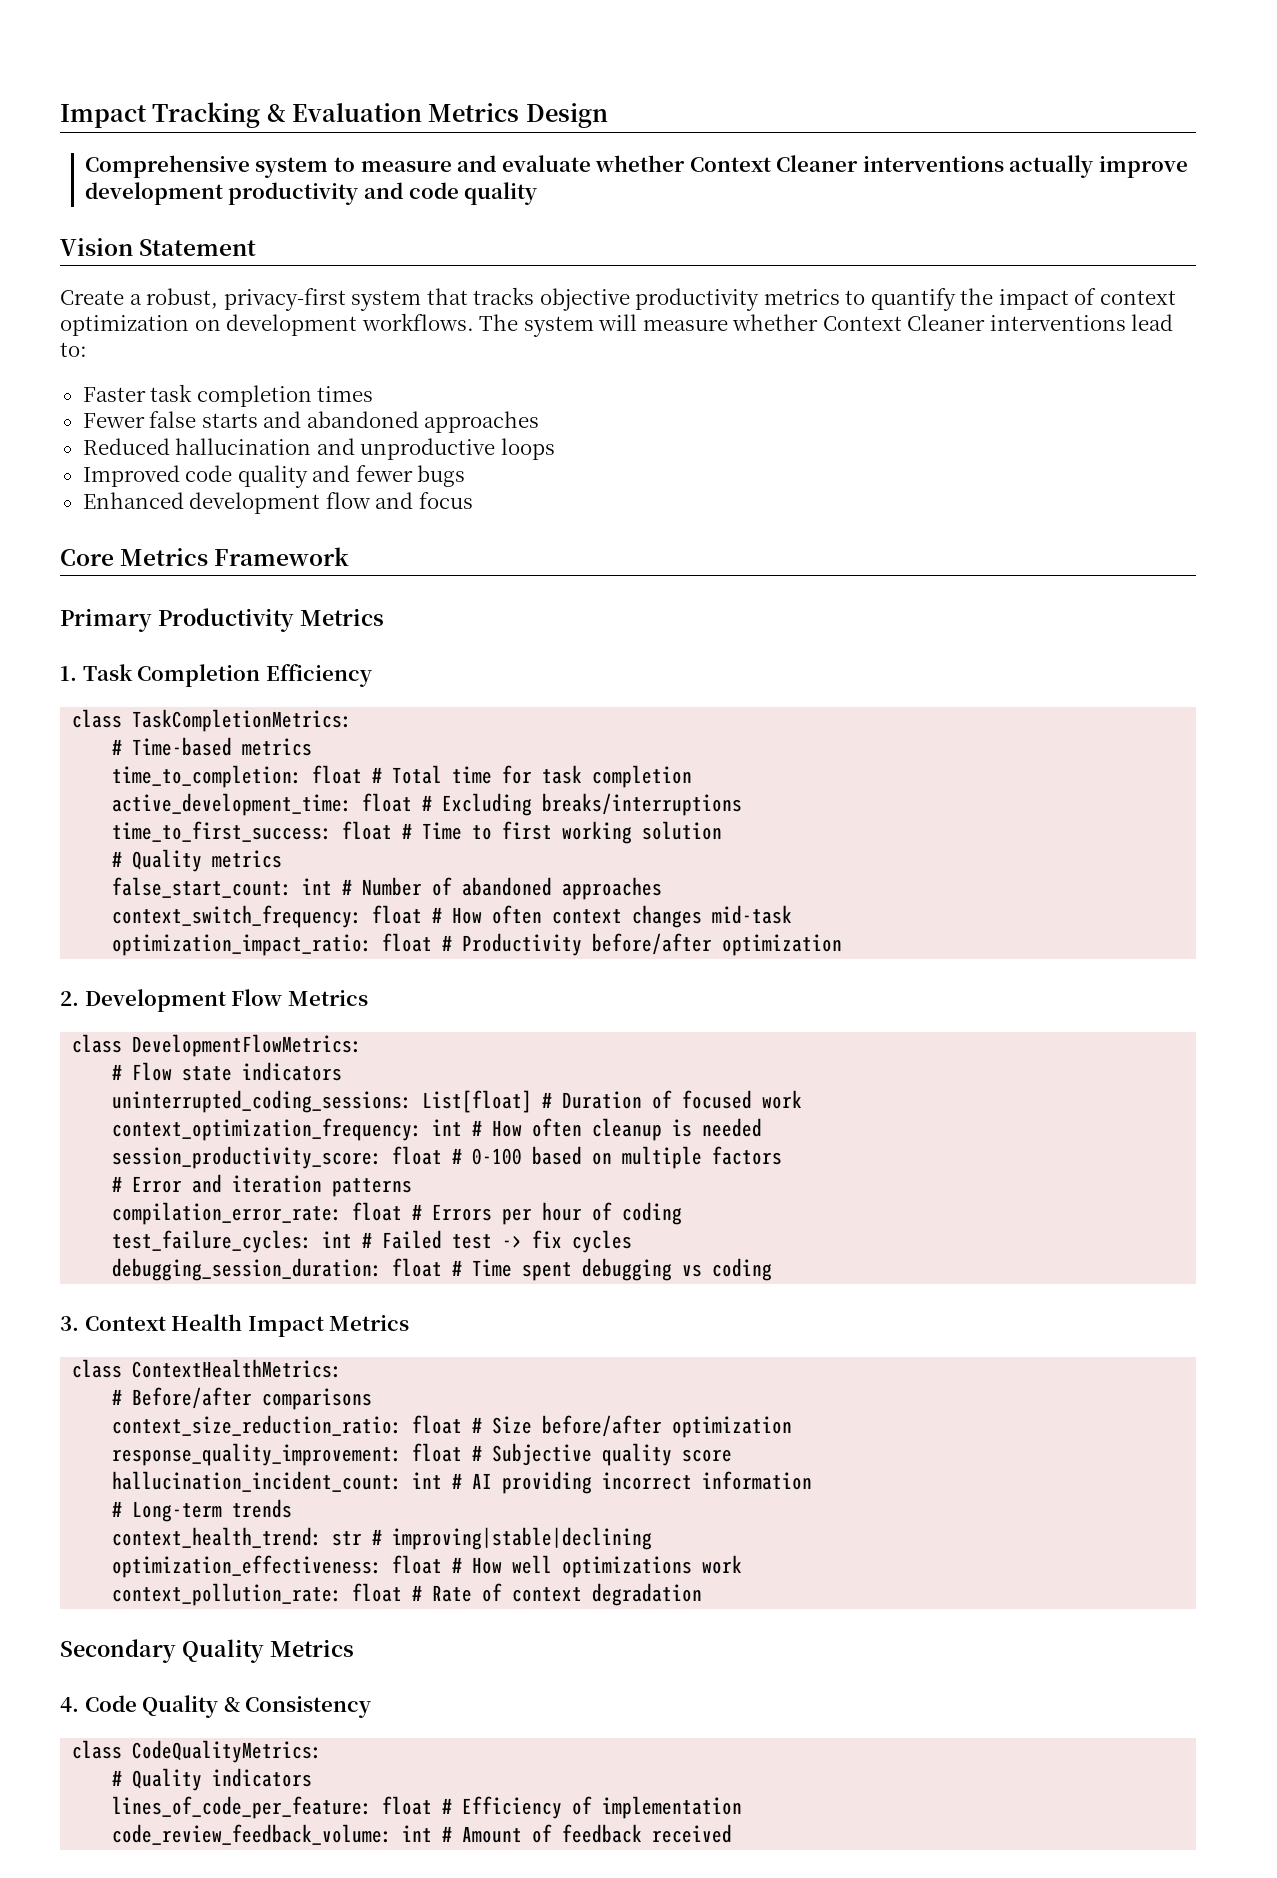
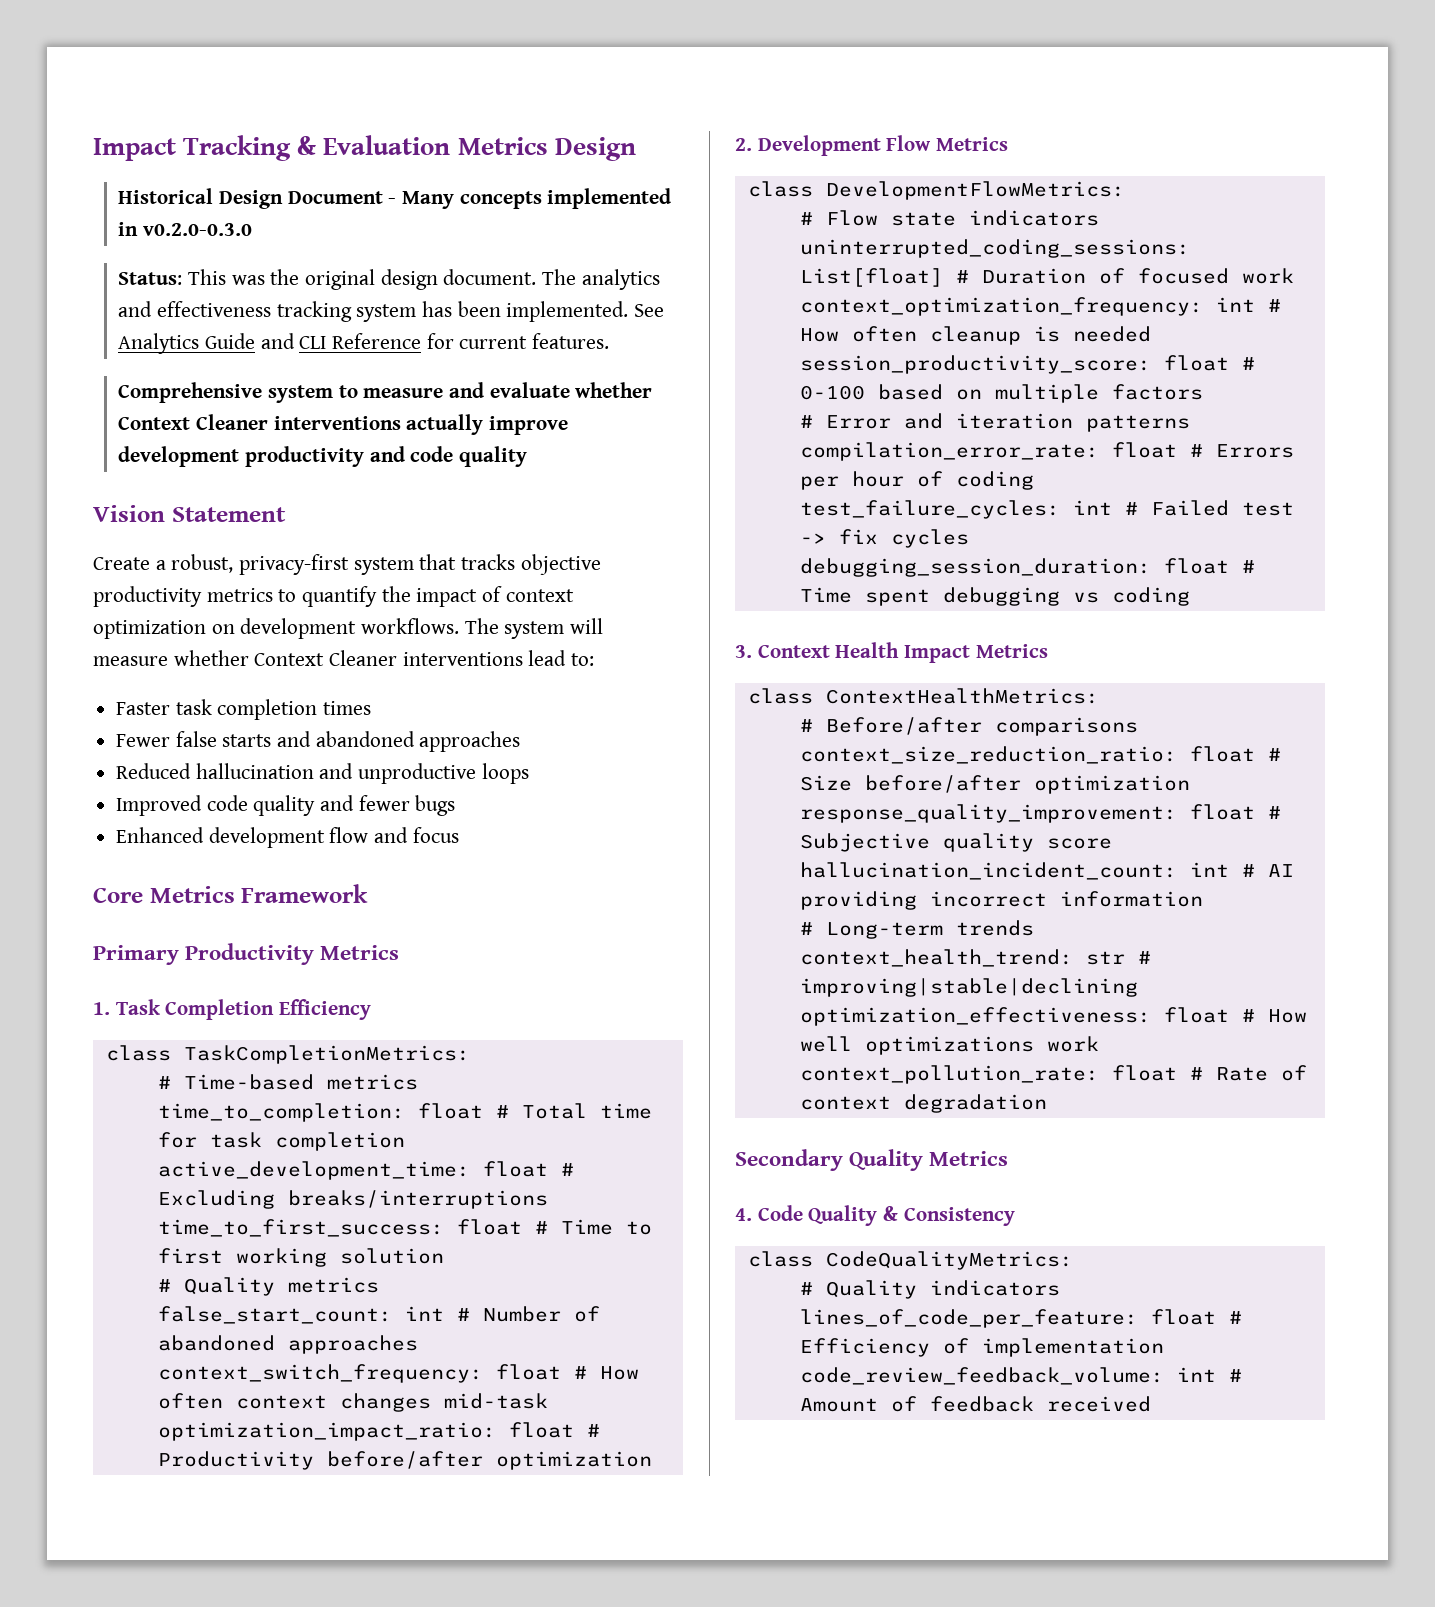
+ Historical Design Document - Many concepts implemented in v0.2.0-0.3.0
+ Status: This was the original design document. The analytics and effectiveness tracking system has been implemented. See Analytics Guide and CLI Reference for current features.

